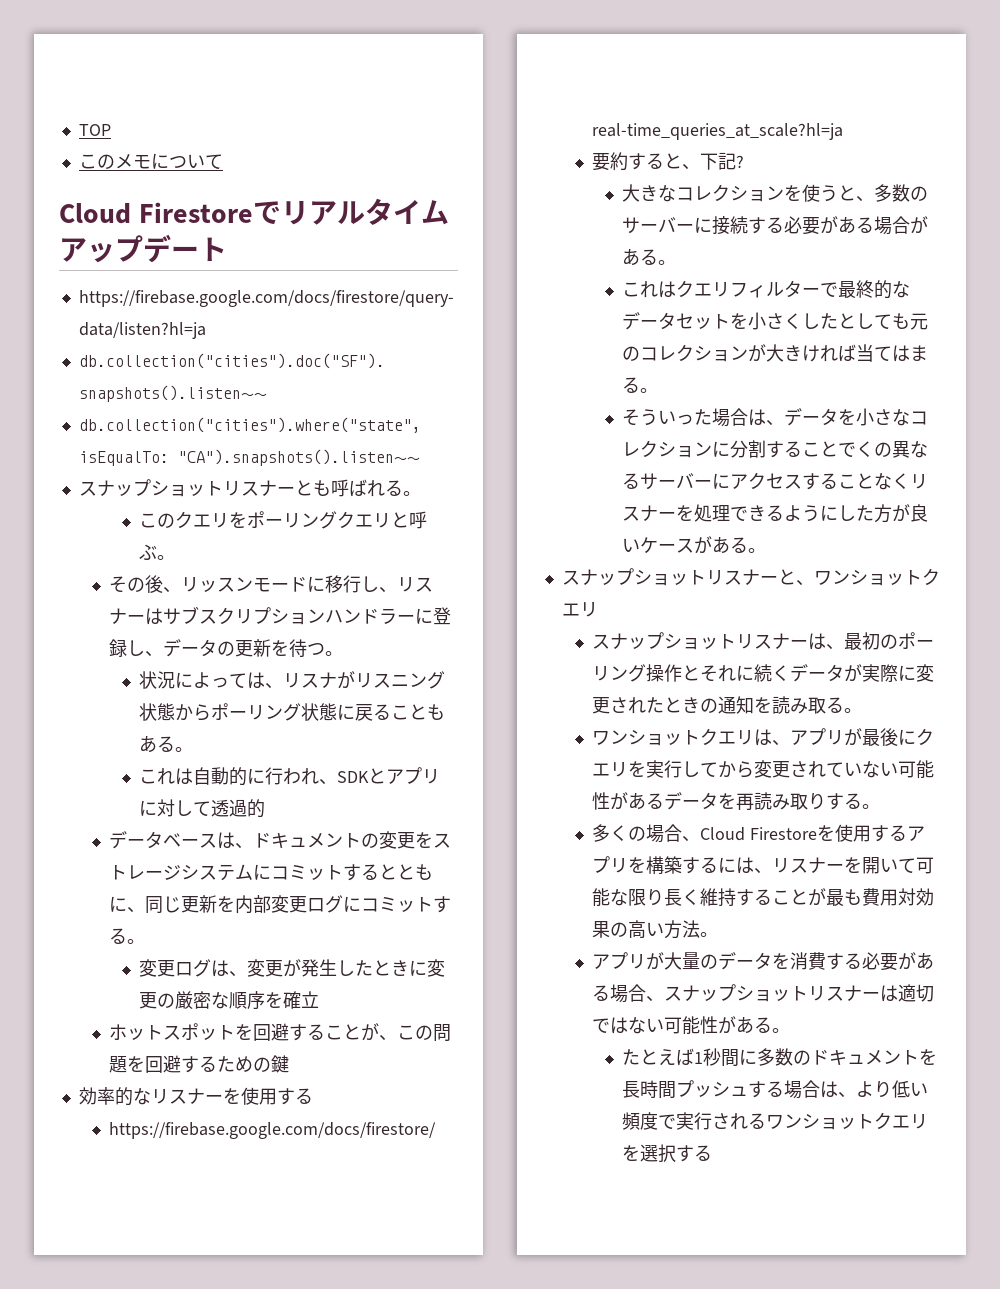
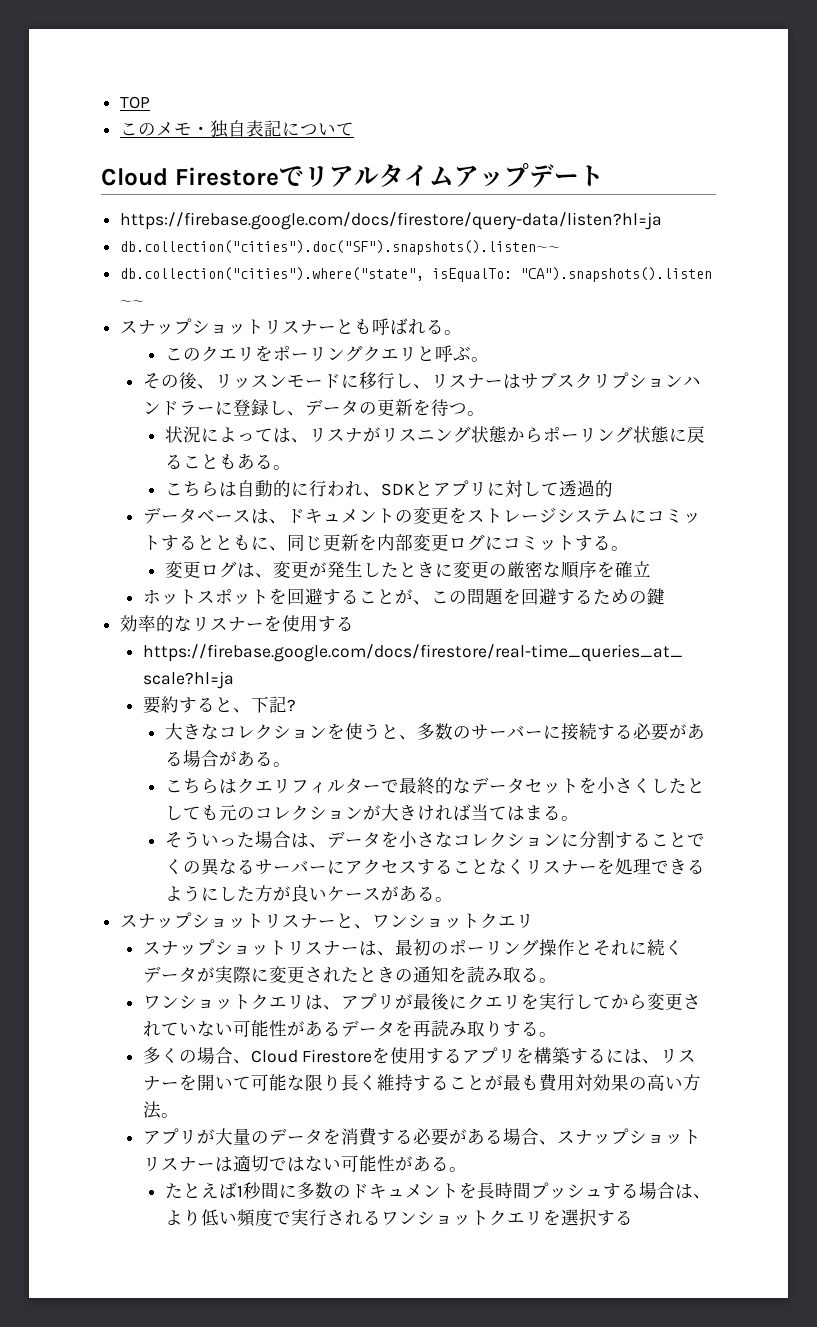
- このメモについて
+ このメモ・独自表記について
- これは自動的に行われ、SDKとアプリに対して透過的
+ こちらは自動的に行われ、SDKとアプリに対して透過的
- これはクエリフィルターで最終的なデータセットを小さくしたとしても元のコレクションが大きければ当てはまる。
+ こちらはクエリフィルターで最終的なデータセットを小さくしたとしても元のコレクションが大きければ当てはまる。

